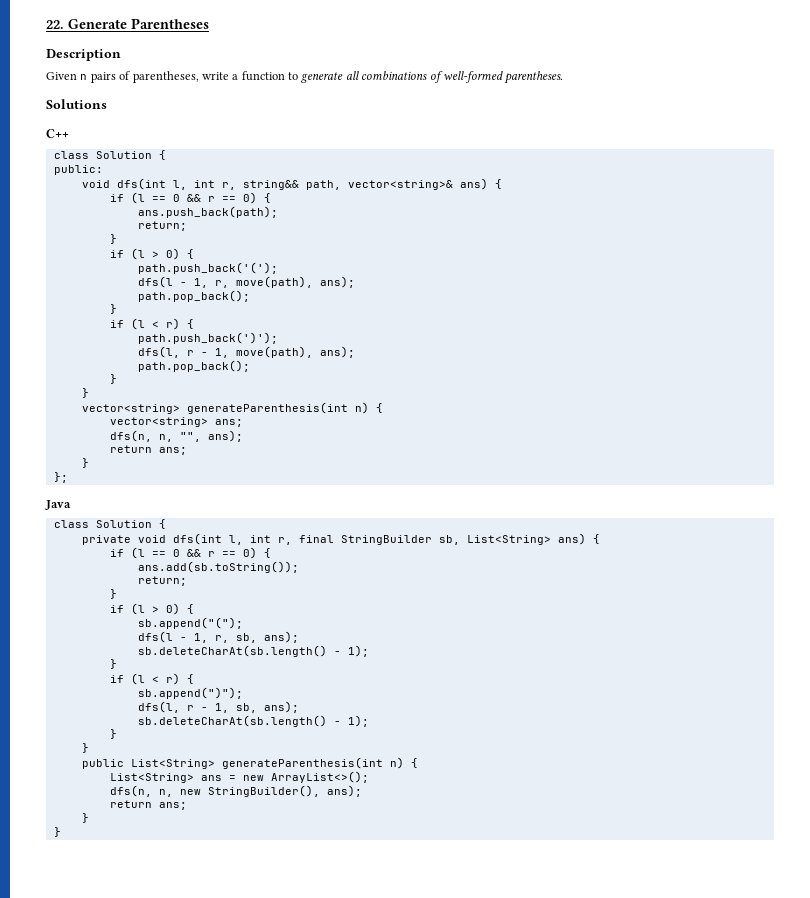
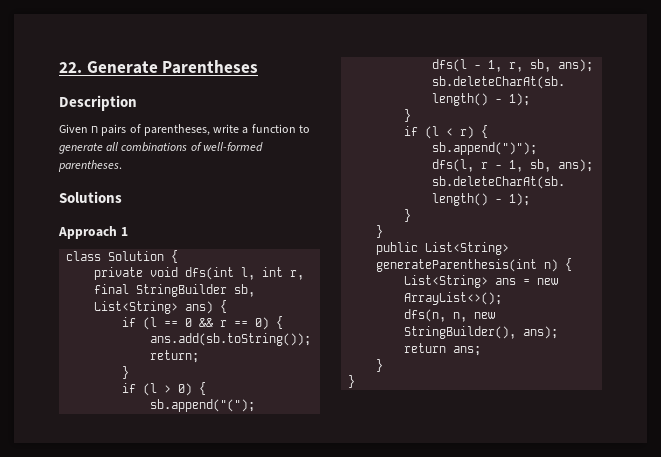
- C++
- class Solution {
- public:
- void dfs(int l, int r, string&& path, vector<string>& ans) {
- if (l == 0 && r == 0) {
- ans.push_back(path);
- return;
- }
- if (l > 0) {
- path.push_back('(');
- dfs(l - 1, r, move(path), ans);
- path.pop_back();
- }
- if (l < r) {
- path.push_back(')');
- dfs(l, r - 1, move(path), ans);
- path.pop_back();
- }
- }
- vector<string> generateParenthesis(int n) {
- vector<string> ans;
- dfs(n, n, "", ans);
- return ans;
- }
- };
- Java
+ Approach 1

